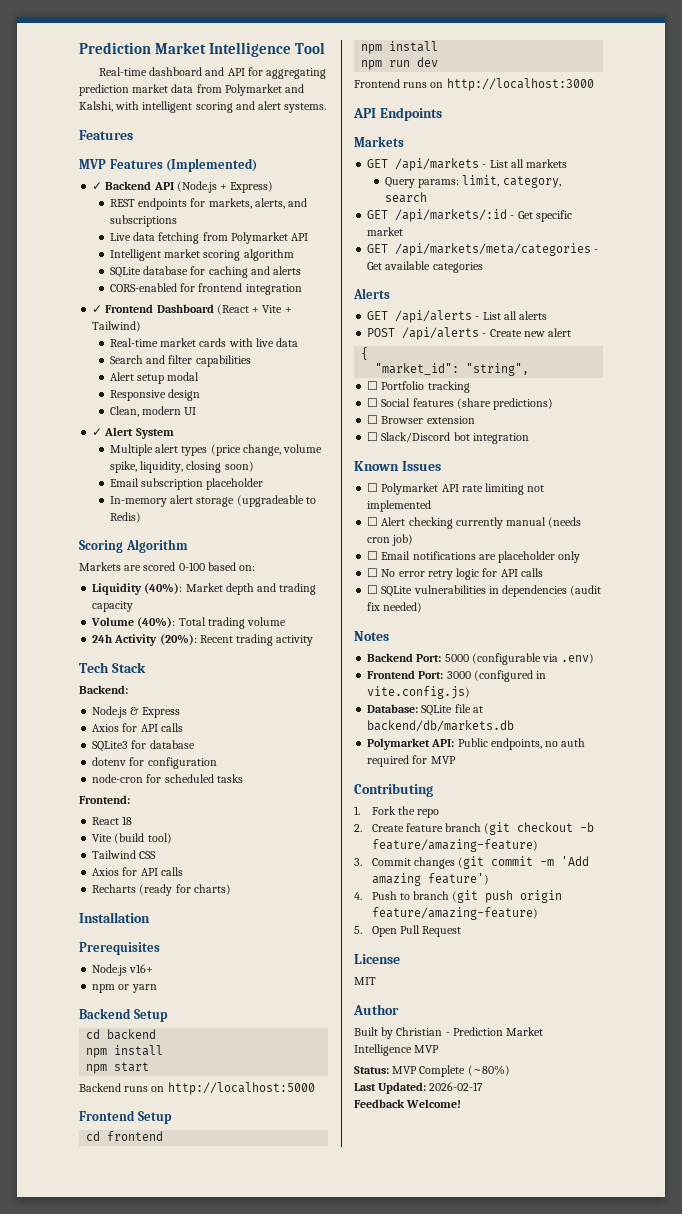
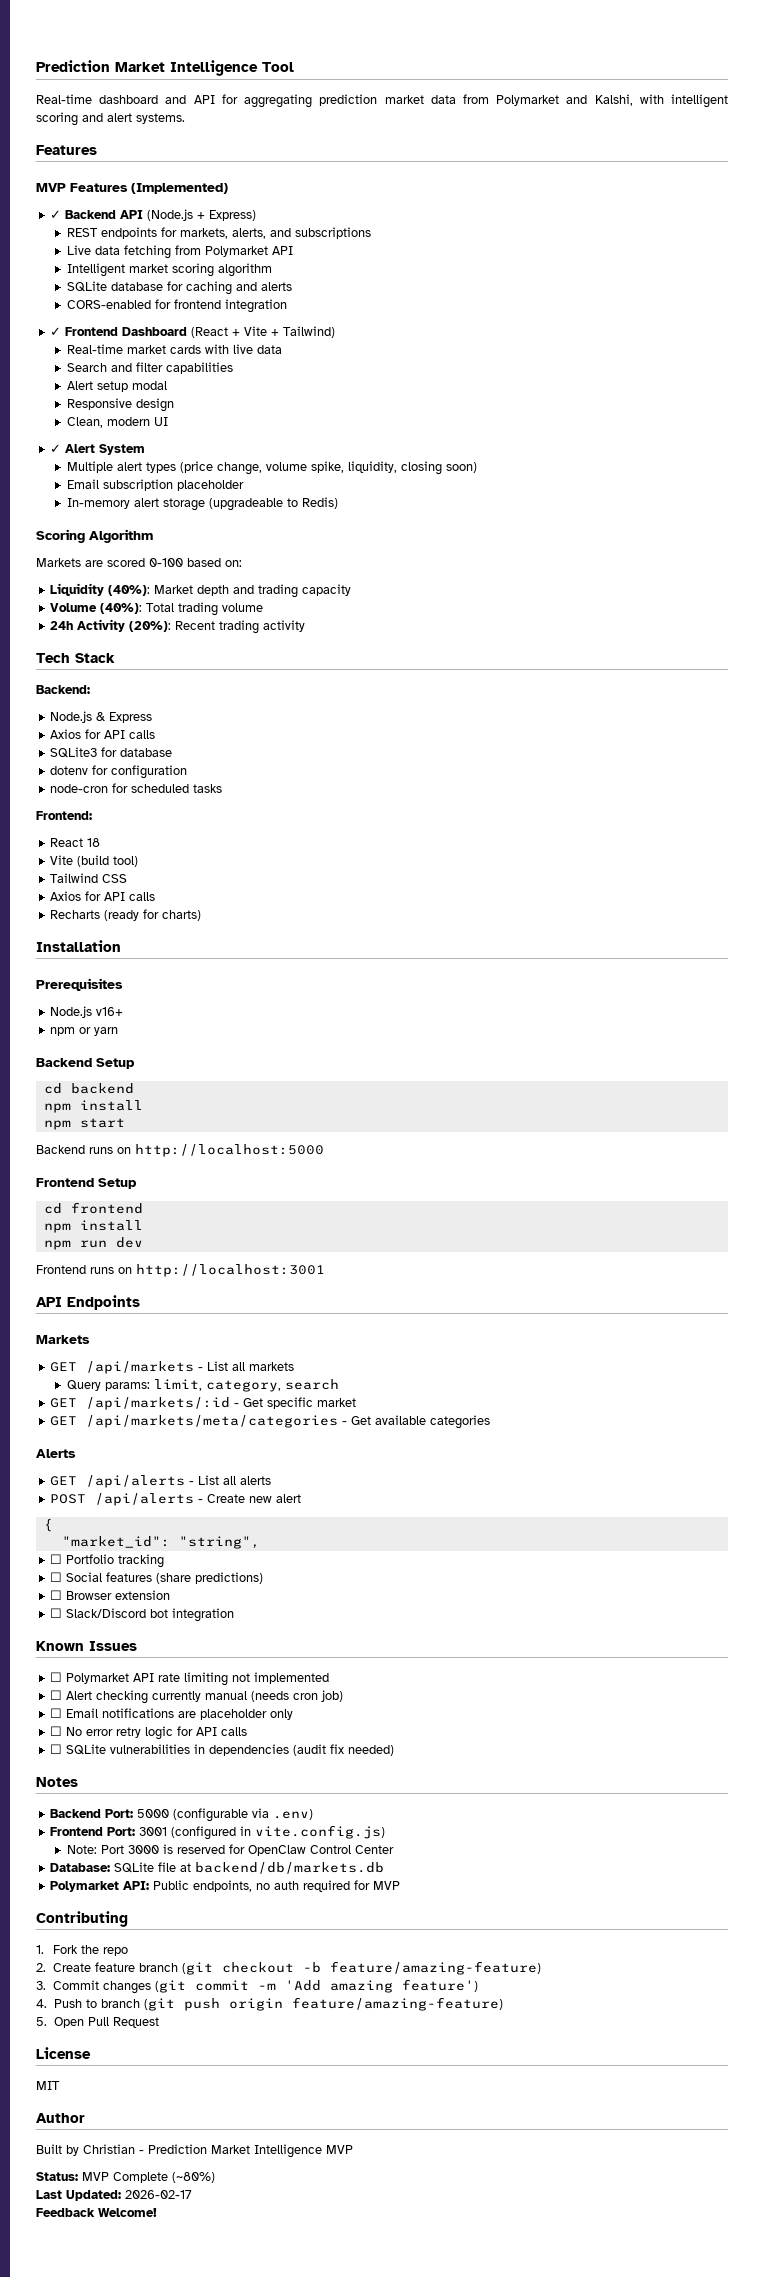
- Frontend runs on http://localhost:3000
+ Frontend runs on http://localhost:3001
- Frontend Port: 3000 (configured in vite.config.js)
+ Frontend Port: 3001 (configured in vite.config.js)
+ Note: Port 3000 is reserved for OpenClaw Control Center

